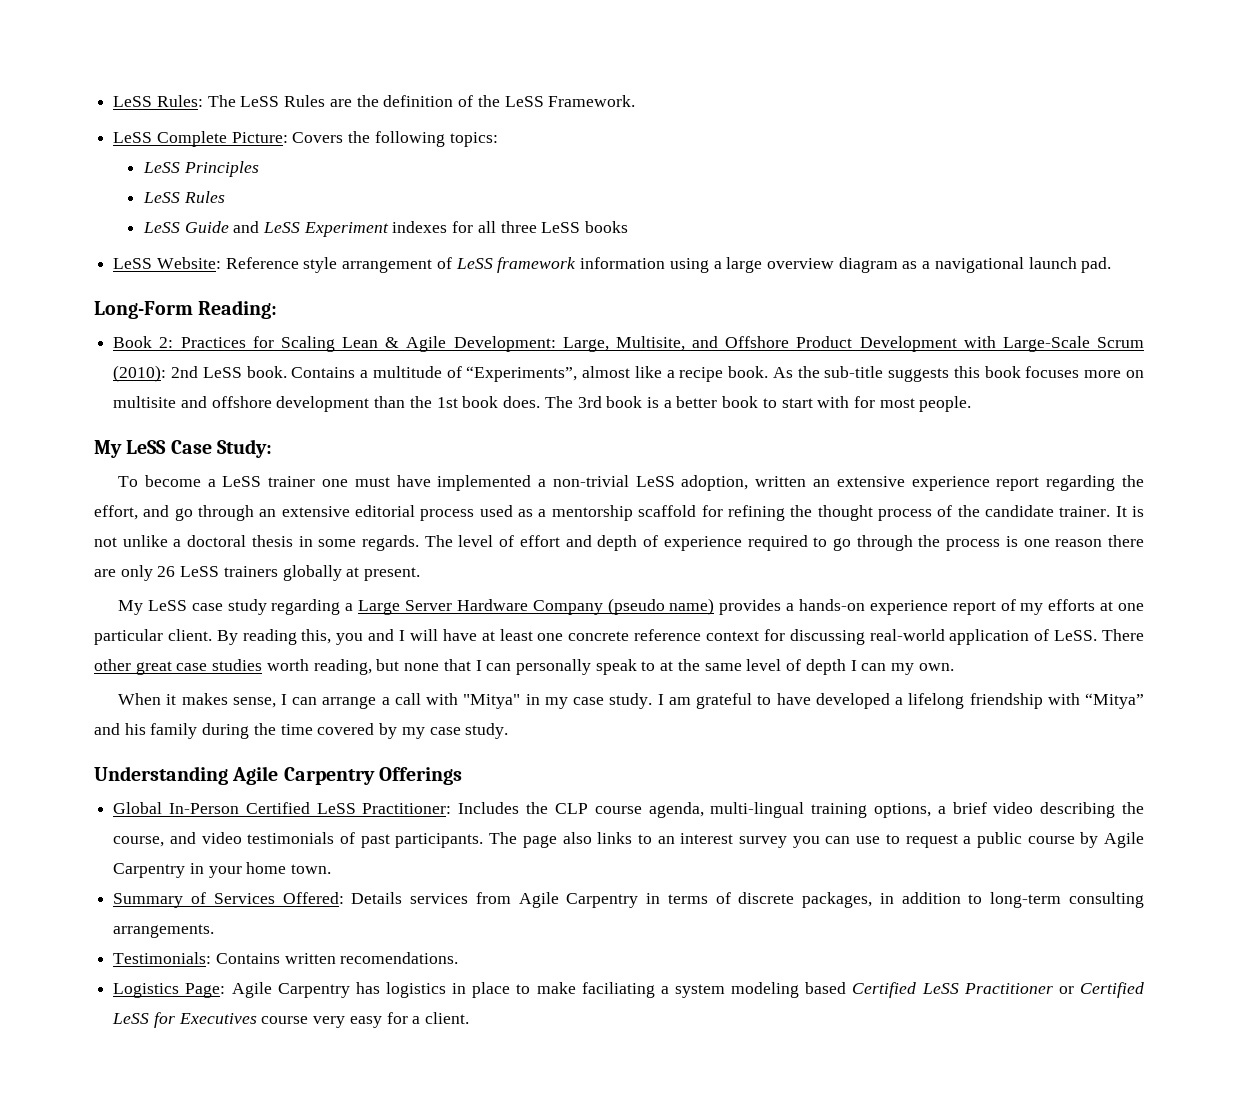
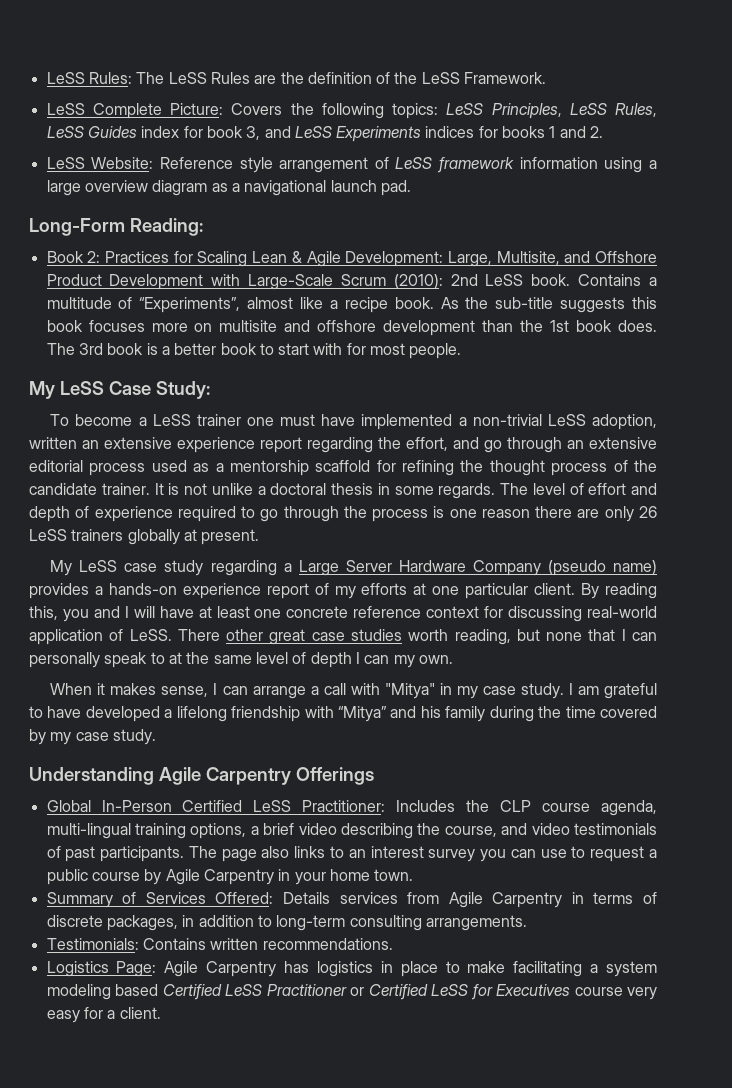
- LeSS Complete Picture: Covers the following topics:
- LeSS Principles
- LeSS Rules
- LeSS Guide and LeSS Experiment indexes for all three LeSS books
+ LeSS Complete Picture: Covers the following topics: LeSS Principles, LeSS Rules, LeSS Guides index for book 3, and LeSS Experiments indices for books 1 and 2.
- Testimonials: Contains written recomendations.
+ Testimonials: Contains written recommendations.
- Logistics Page: Agile Carpentry has logistics in place to make faciliating a system modeling based Certified LeSS Practitioner or Certified LeSS for Executives course very easy for a client.
+ Logistics Page: Agile Carpentry has logistics in place to make facilitating a system modeling based Certified LeSS Practitioner or Certified LeSS for Executives course very easy for a client.

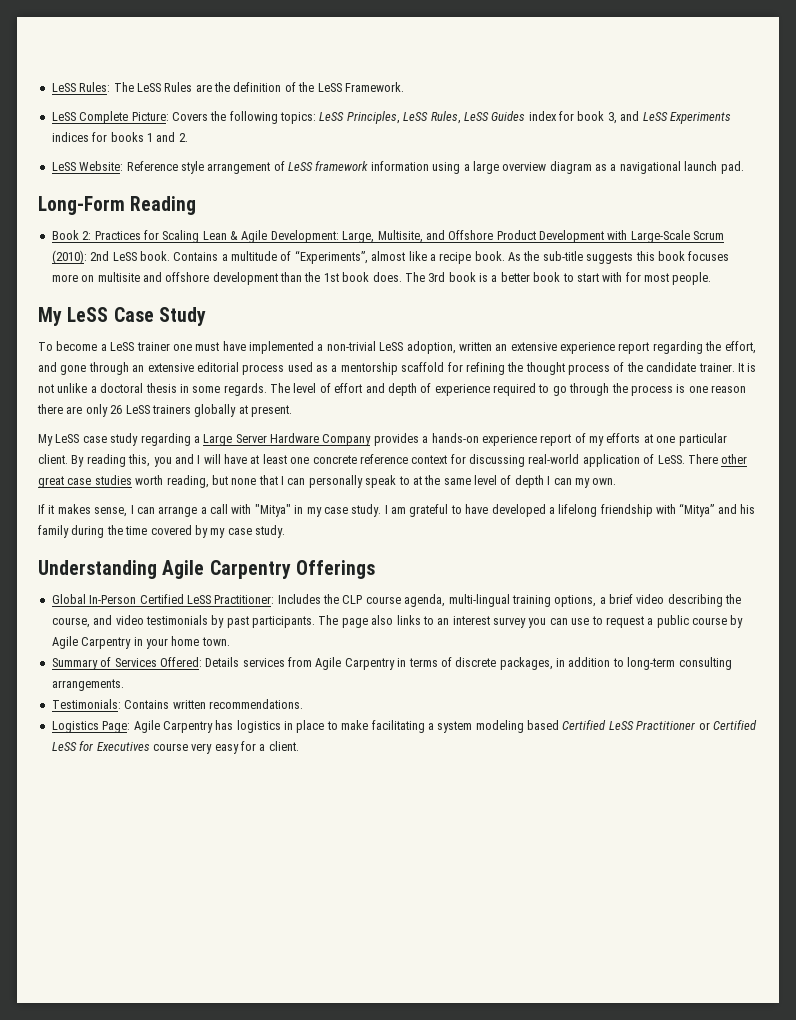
- Long-Form Reading:
+ Long-Form Reading
- My LeSS Case Study:
+ My LeSS Case Study
- To become a LeSS trainer one must have implemented a non-trivial LeSS adoption, written an extensive experience report regarding the effort, and go through an extensive editorial process used as a mentorship scaffold for refining the thought process of the candidate trainer.
+ To become a LeSS trainer one must have implemented a non-trivial LeSS adoption, written an extensive experience report regarding the effort, and gone through an extensive editorial process used as a mentorship scaffold for refining the thought process of the candidate trainer.
- My LeSS case study regarding a Large Server Hardware Company (pseudo name) provides a hands-on experience report of my efforts at one particular client.
+ My LeSS case study regarding a Large Server Hardware Company provides a hands-on experience report of my efforts at one particular client.
- When it makes sense, I can arrange a call with "Mitya" in my case study.
+ If it makes sense, I can arrange a call with "Mitya" in my case study.
- Global In-Person Certified LeSS Practitioner: Includes the CLP course agenda, multi-lingual training options, a brief video describing the course, and video testimonials of past participants.
+ Global In-Person Certified LeSS Practitioner: Includes the CLP course agenda, multi-lingual training options, a brief video describing the course, and video testimonials by past participants.

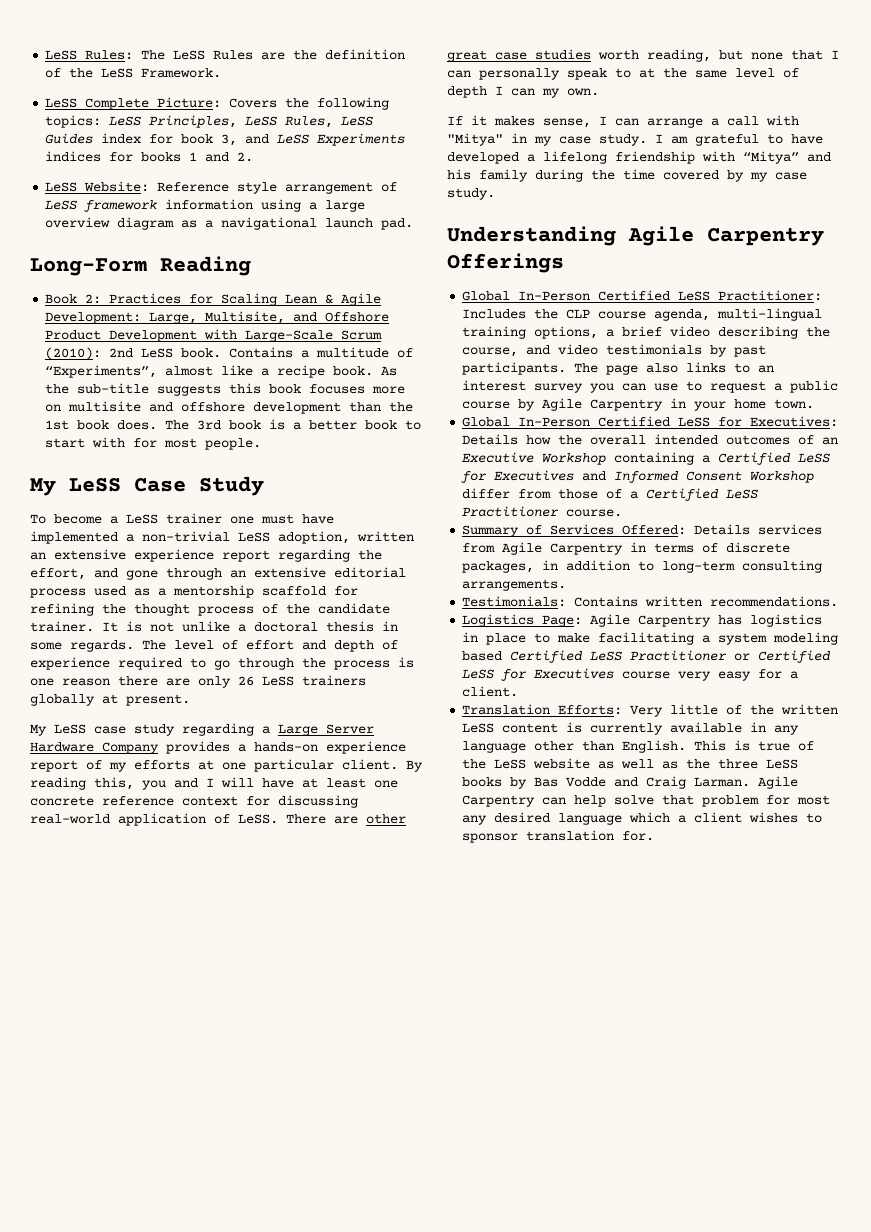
- There other great case studies worth reading, but none that I can personally speak to at the same level of depth I can my own.
+ There are other great case studies worth reading, but none that I can personally speak to at the same level of depth I can my own.
+ Global In-Person Certified LeSS for Executives: Details how the overall intended outcomes of an Executive Workshop containing a Certified LeSS for Executives and Informed Consent Workshop differ from those of a Certified LeSS Practitioner course.
+ Translation Efforts: Very little of the written LeSS content is currently available in any language other than English. This is true of the LeSS website as well as the three LeSS books by Bas Vodde and Craig Larman. Agile Carpentry can help solve that problem for most any desired language which a client wishes to sponsor translation for.

